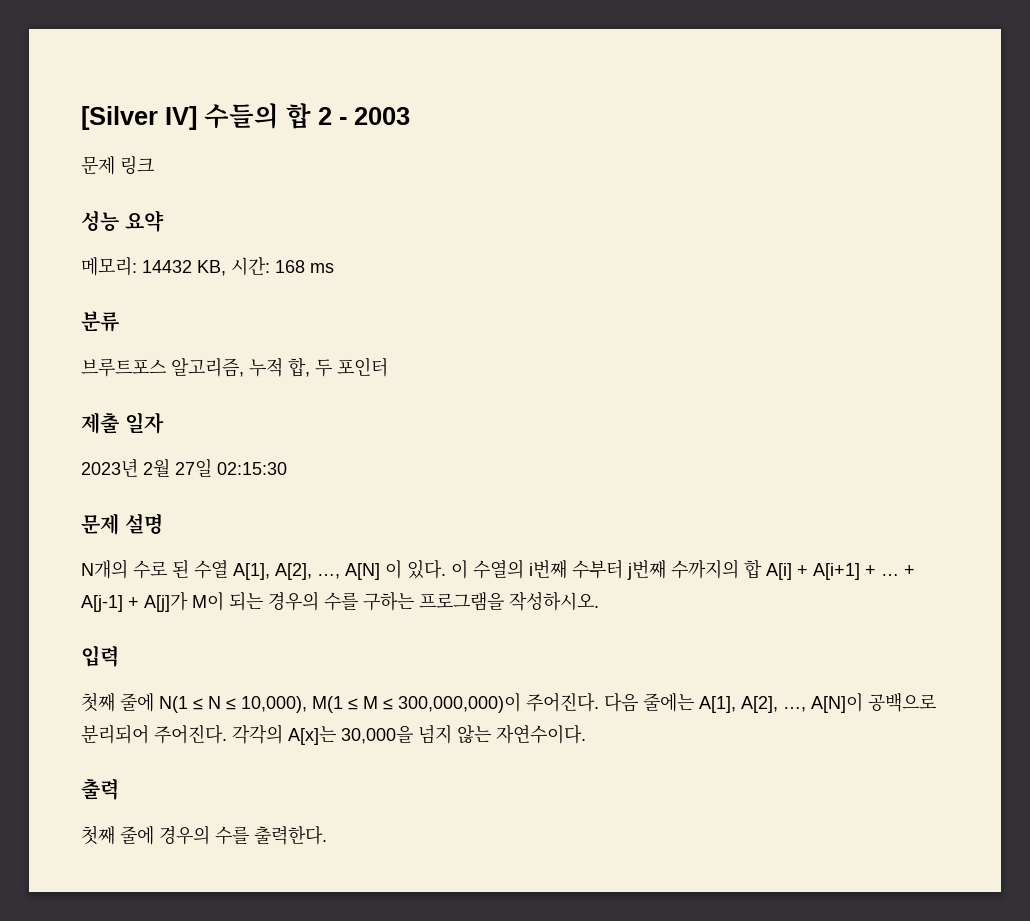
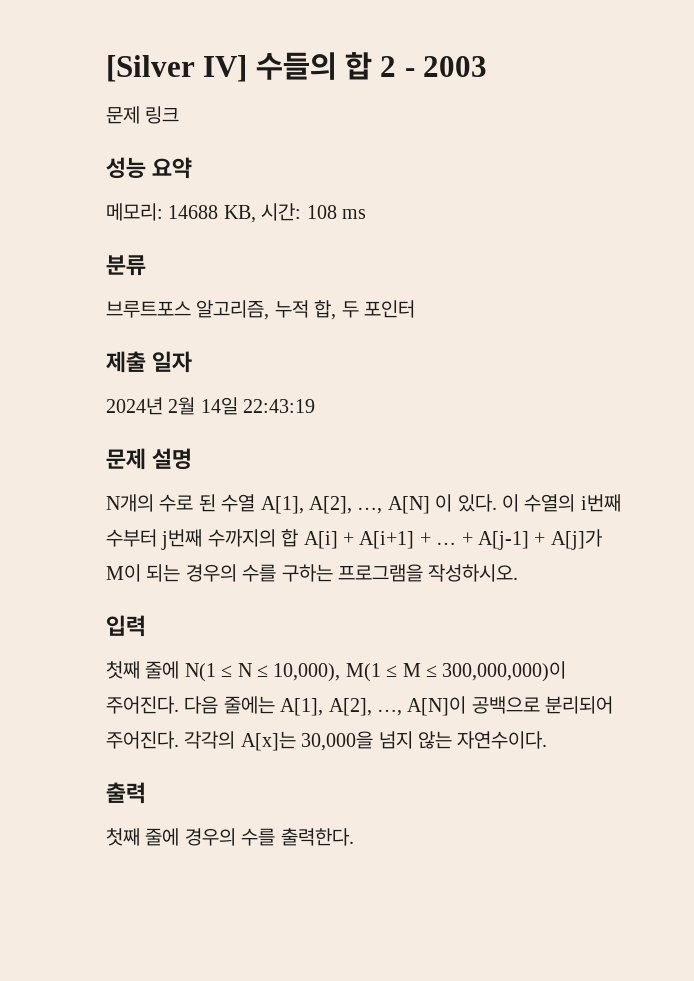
- 메모리: 14432 KB, 시간: 168 ms
+ 메모리: 14688 KB, 시간: 108 ms
- 2023년 2월 27일 02:15:30
+ 2024년 2월 14일 22:43:19

